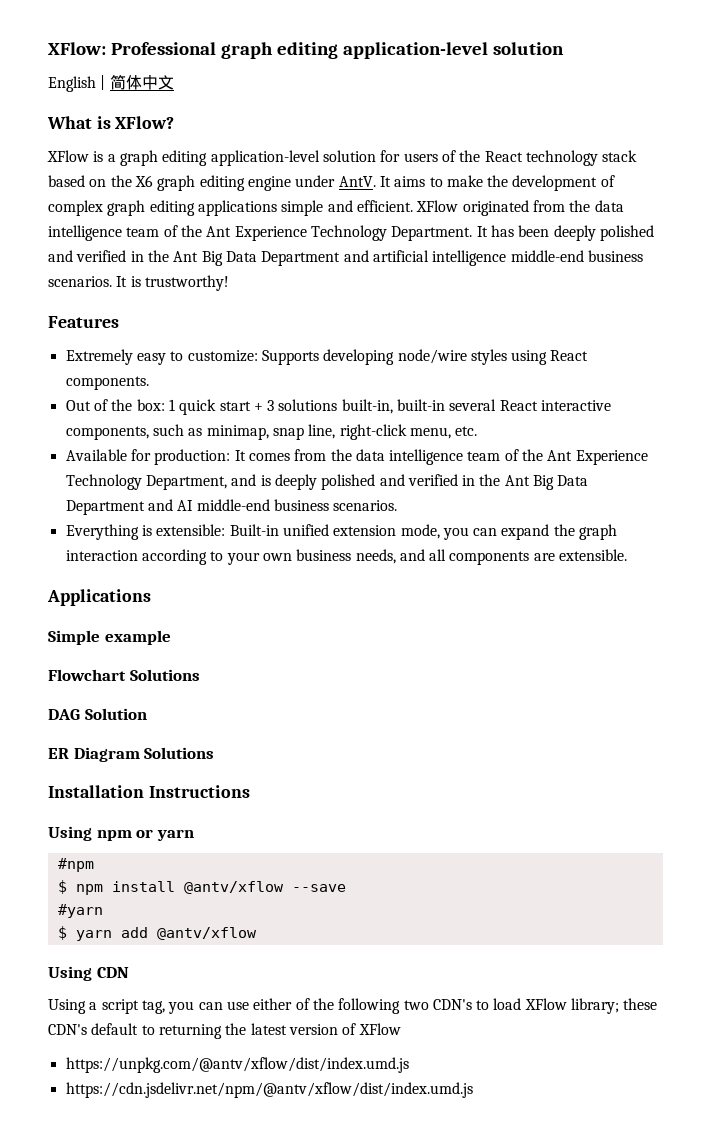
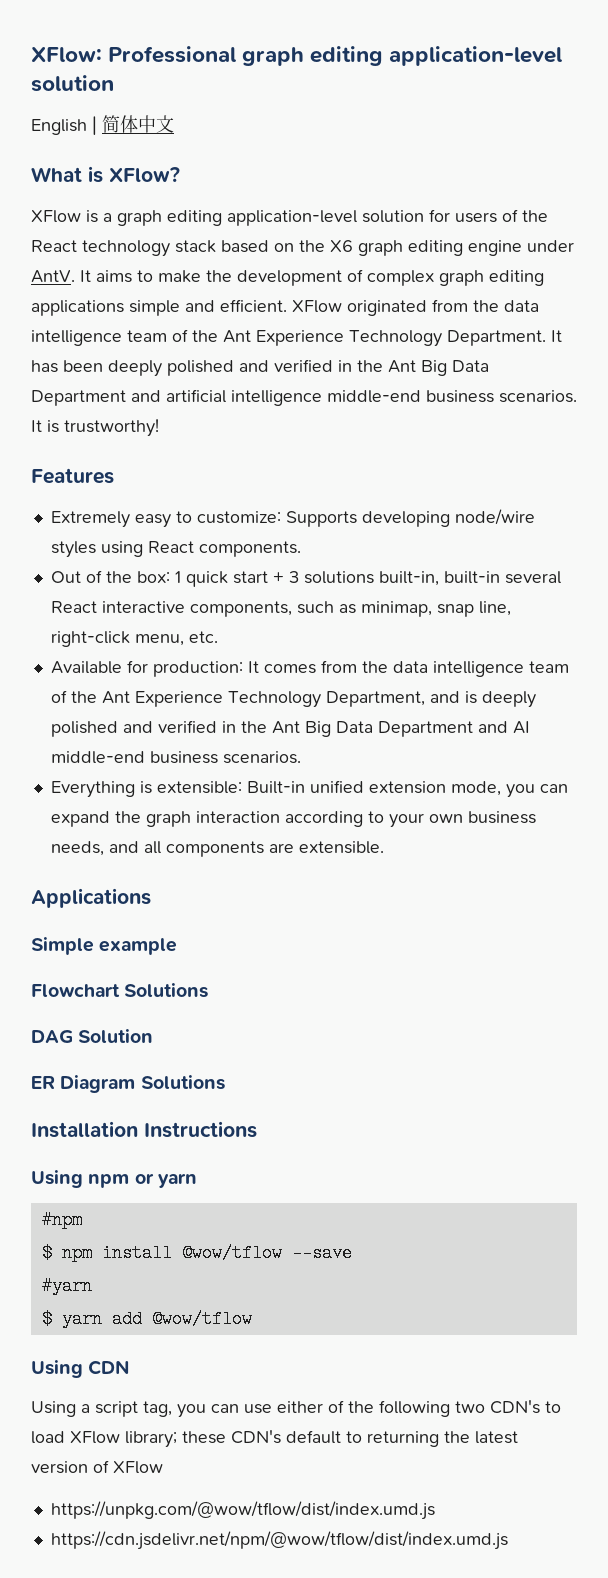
- $ npm install @antv/xflow --save
+ $ npm install @wow/tflow --save
- $ yarn add @antv/xflow
+ $ yarn add @wow/tflow
- https://unpkg.com/@antv/xflow/dist/index.umd.js
- https://cdn.jsdelivr.net/npm/@antv/xflow/dist/index.umd.js
+ https://unpkg.com/@wow/tflow/dist/index.umd.js
+ https://cdn.jsdelivr.net/npm/@wow/tflow/dist/index.umd.js

